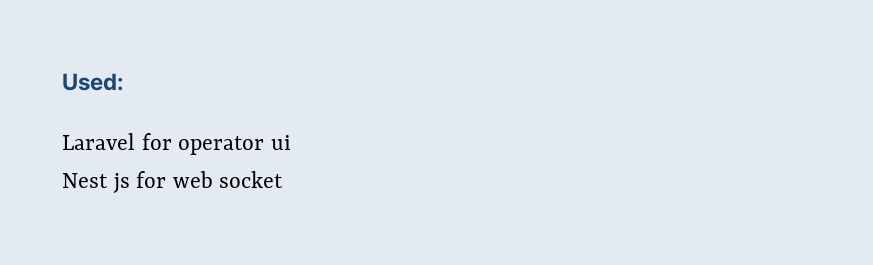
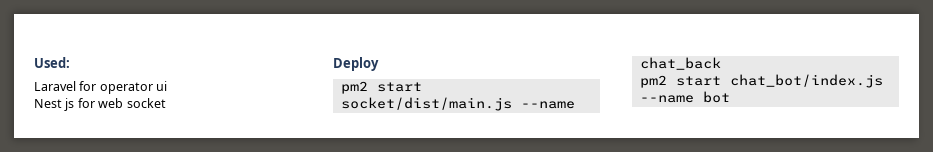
+ Deploy
+ pm2 start socket/dist/main.js --name chat_back
+ pm2 start chat_bot/index.js --name bot

